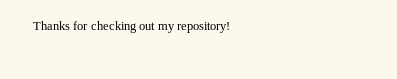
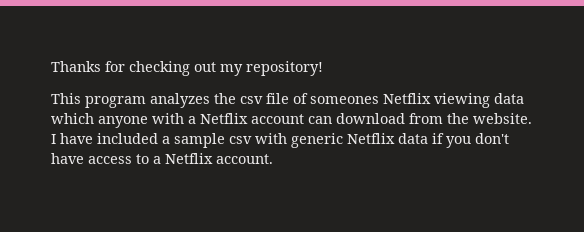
+ This program analyzes the csv file of someones Netflix viewing data which anyone with a Netflix account can download from the website. I have included a sample csv with generic Netflix data if you don't have access to a Netflix account.

